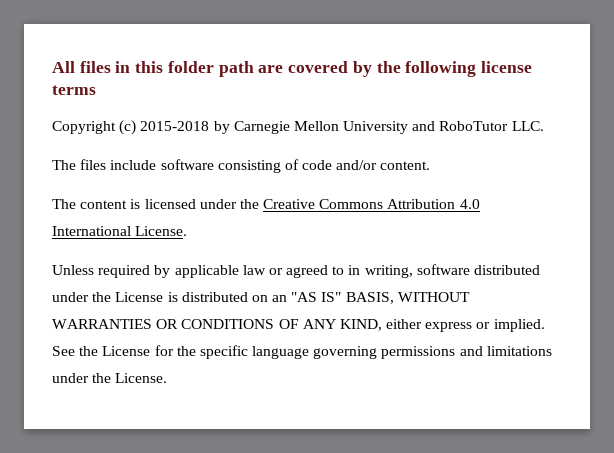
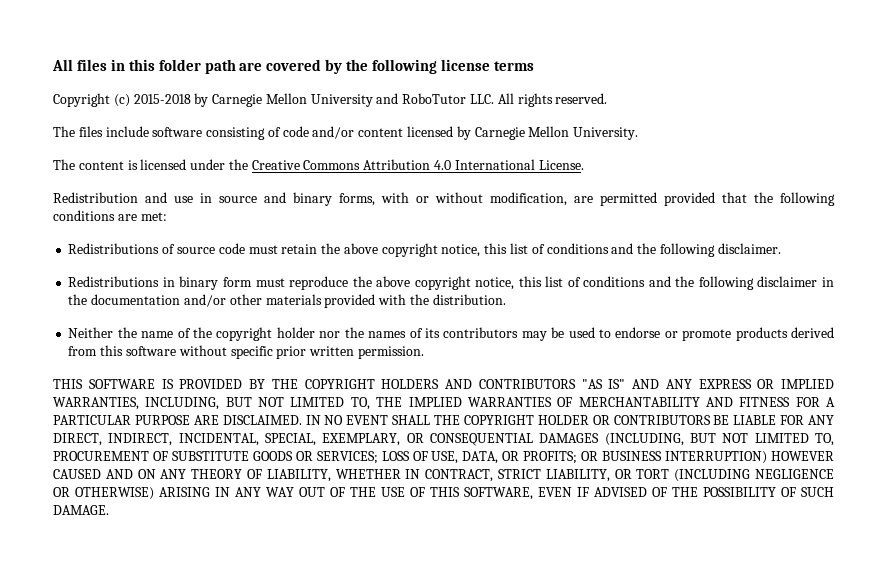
- Copyright (c) 2015-2018 by Carnegie Mellon University and RoboTutor LLC.
+ Copyright (c) 2015-2018 by Carnegie Mellon University and RoboTutor LLC. All rights reserved.
- The files include software consisting of code and/or content.
+ The files include software consisting of code and/or content licensed by Carnegie Mellon University.
- Unless required by applicable law or agreed to in writing, software distributed under the License is distributed on an "AS IS" BASIS, WITHOUT WARRANTIES OR CONDITIONS OF ANY KIND, either express or implied. See the License for the specific language governing permissions and limitations under the License.
+ Redistribution and use in source and binary forms, with or without modification, are permitted provided that the following conditions are met:
+ Redistributions of source code must retain the above copyright notice, this list of conditions and the following disclaimer.
+ Redistributions in binary form must reproduce the above copyright notice, this list of conditions and the following disclaimer in the documentation and/or other materials provided with the distribution.
+ Neither the name of the copyright holder nor the names of its contributors may be used to endorse or promote products derived from this software without specific prior written permission.
+ THIS SOFTWARE IS PROVIDED BY THE COPYRIGHT HOLDERS AND CONTRIBUTORS "AS IS" AND ANY EXPRESS OR IMPLIED WARRANTIES, INCLUDING, BUT NOT LIMITED TO, THE IMPLIED WARRANTIES OF MERCHANTABILITY AND FITNESS FOR A PARTICULAR PURPOSE ARE DISCLAIMED. IN NO EVENT SHALL THE COPYRIGHT HOLDER OR CONTRIBUTORS BE LIABLE FOR ANY DIRECT, INDIRECT, INCIDENTAL, SPECIAL, EXEMPLARY, OR CONSEQUENTIAL DAMAGES (INCLUDING, BUT NOT LIMITED TO, PROCUREMENT OF SUBSTITUTE GOODS OR SERVICES; LOSS OF USE, DATA, OR PROFITS; OR BUSINESS INTERRUPTION) HOWEVER CAUSED AND ON ANY THEORY OF LIABILITY, WHETHER IN CONTRACT, STRICT LIABILITY, OR TORT (INCLUDING NEGLIGENCE OR OTHERWISE) ARISING IN ANY WAY OUT OF THE USE OF THIS SOFTWARE, EVEN IF ADVISED OF THE POSSIBILITY OF SUCH DAMAGE.

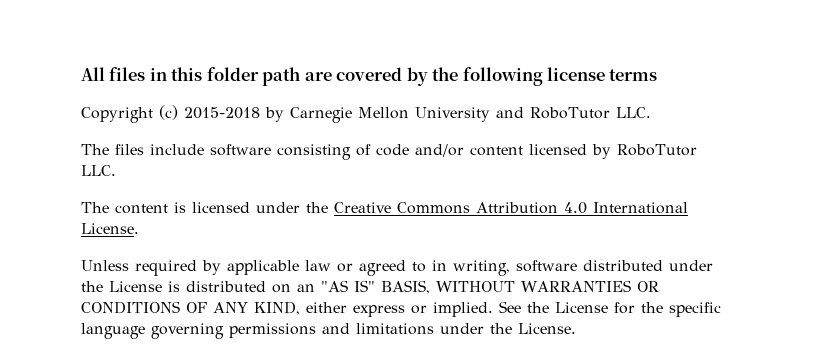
- Copyright (c) 2015-2018 by Carnegie Mellon University and RoboTutor LLC. All rights reserved.
+ Copyright (c) 2015-2018 by Carnegie Mellon University and RoboTutor LLC.
- The files include software consisting of code and/or content licensed by Carnegie Mellon University.
+ The files include software consisting of code and/or content licensed by RoboTutor LLC.
- Redistribution and use in source and binary forms, with or without modification, are permitted provided that the following conditions are met:
- Redistributions of source code must retain the above copyright notice, this list of conditions and the following disclaimer.
- Redistributions in binary form must reproduce the above copyright notice, this list of conditions and the following disclaimer in the documentation and/or other materials provided with the distribution.
- Neither the name of the copyright holder nor the names of its contributors may be used to endorse or promote products derived from this software without specific prior written permission.
- THIS SOFTWARE IS PROVIDED BY THE COPYRIGHT HOLDERS AND CONTRIBUTORS "AS IS" AND ANY EXPRESS OR IMPLIED WARRANTIES, INCLUDING, BUT NOT LIMITED TO, THE IMPLIED WARRANTIES OF MERCHANTABILITY AND FITNESS FOR A PARTICULAR PURPOSE ARE DISCLAIMED. IN NO EVENT SHALL THE COPYRIGHT HOLDER OR CONTRIBUTORS BE LIABLE FOR ANY DIRECT, INDIRECT, INCIDENTAL, SPECIAL, EXEMPLARY, OR CONSEQUENTIAL DAMAGES (INCLUDING, BUT NOT LIMITED TO, PROCUREMENT OF SUBSTITUTE GOODS OR SERVICES; LOSS OF USE, DATA, OR PROFITS; OR BUSINESS INTERRUPTION) HOWEVER CAUSED AND ON ANY THEORY OF LIABILITY, WHETHER IN CONTRACT, STRICT LIABILITY, OR TORT (INCLUDING NEGLIGENCE OR OTHERWISE) ARISING IN ANY WAY OUT OF THE USE OF THIS SOFTWARE, EVEN IF ADVISED OF THE POSSIBILITY OF SUCH DAMAGE.
+ Unless required by applicable law or agreed to in writing, software distributed under the License is distributed on an "AS IS" BASIS, WITHOUT WARRANTIES OR CONDITIONS OF ANY KIND, either express or implied. See the License for the specific language governing permissions and limitations under the License.

